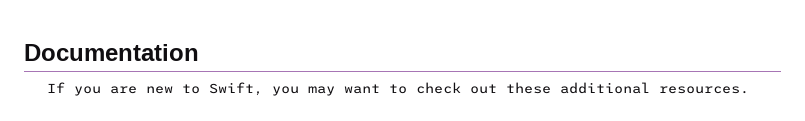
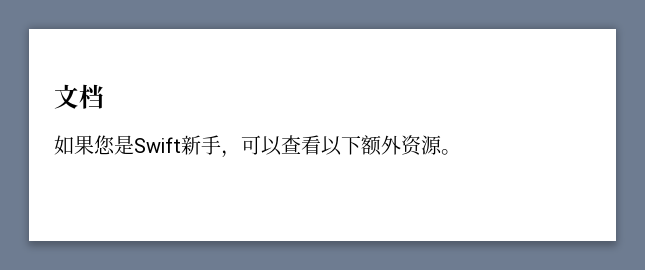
- Documentation
- If you are new to Swift, you may want to check out these additional resources.
+ 文档
+ 如果您是Swift新手，可以查看以下额外资源。

